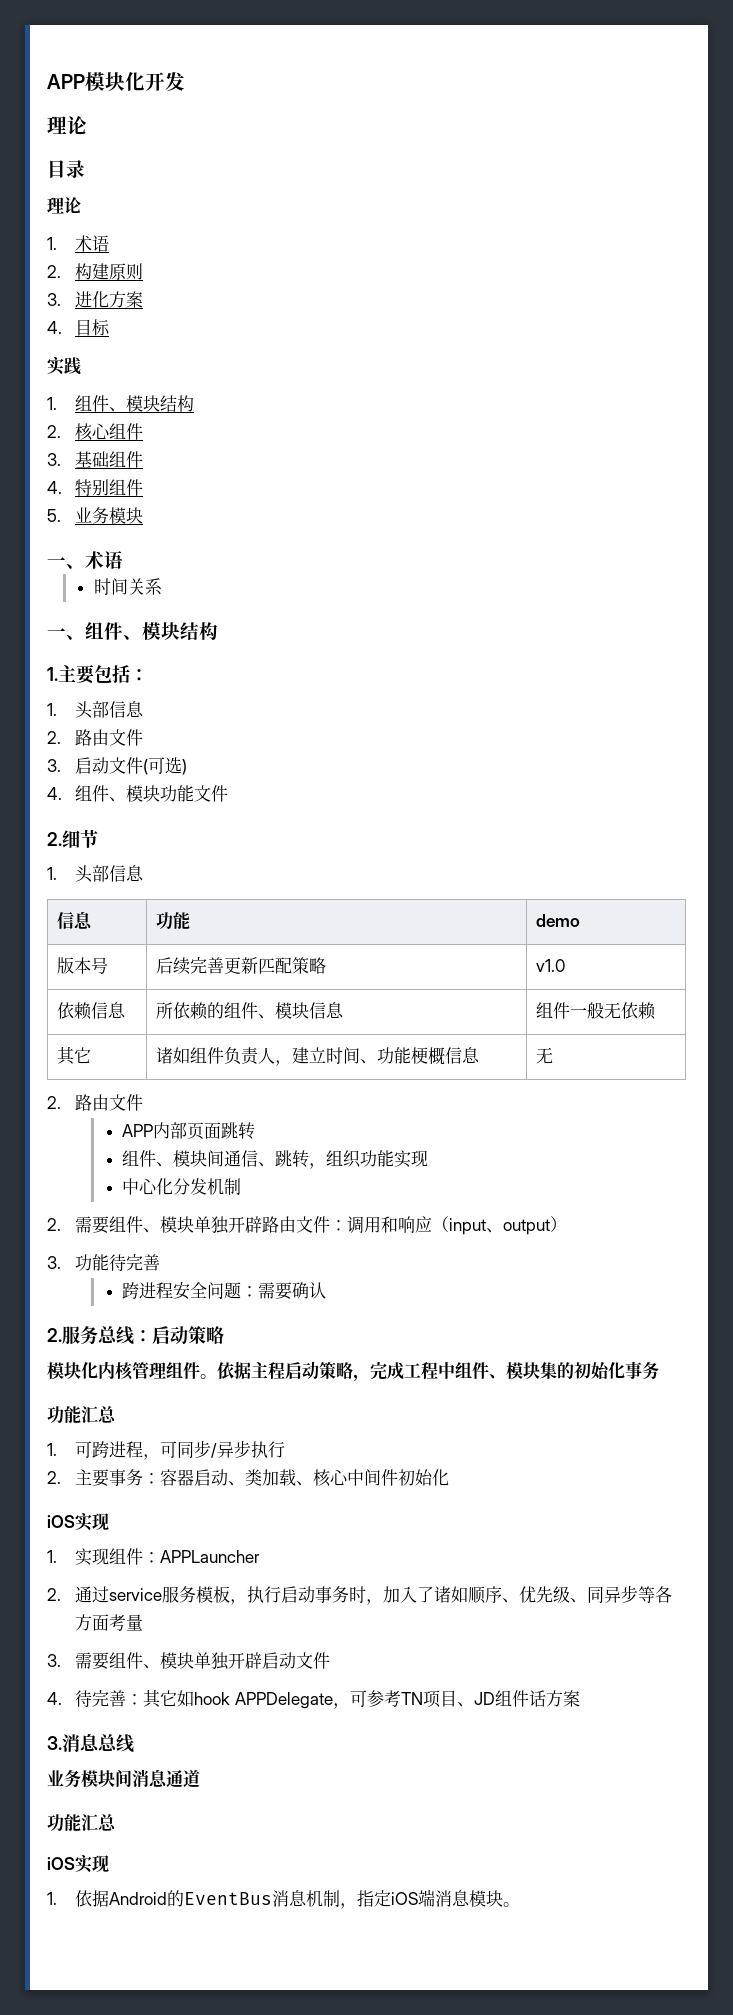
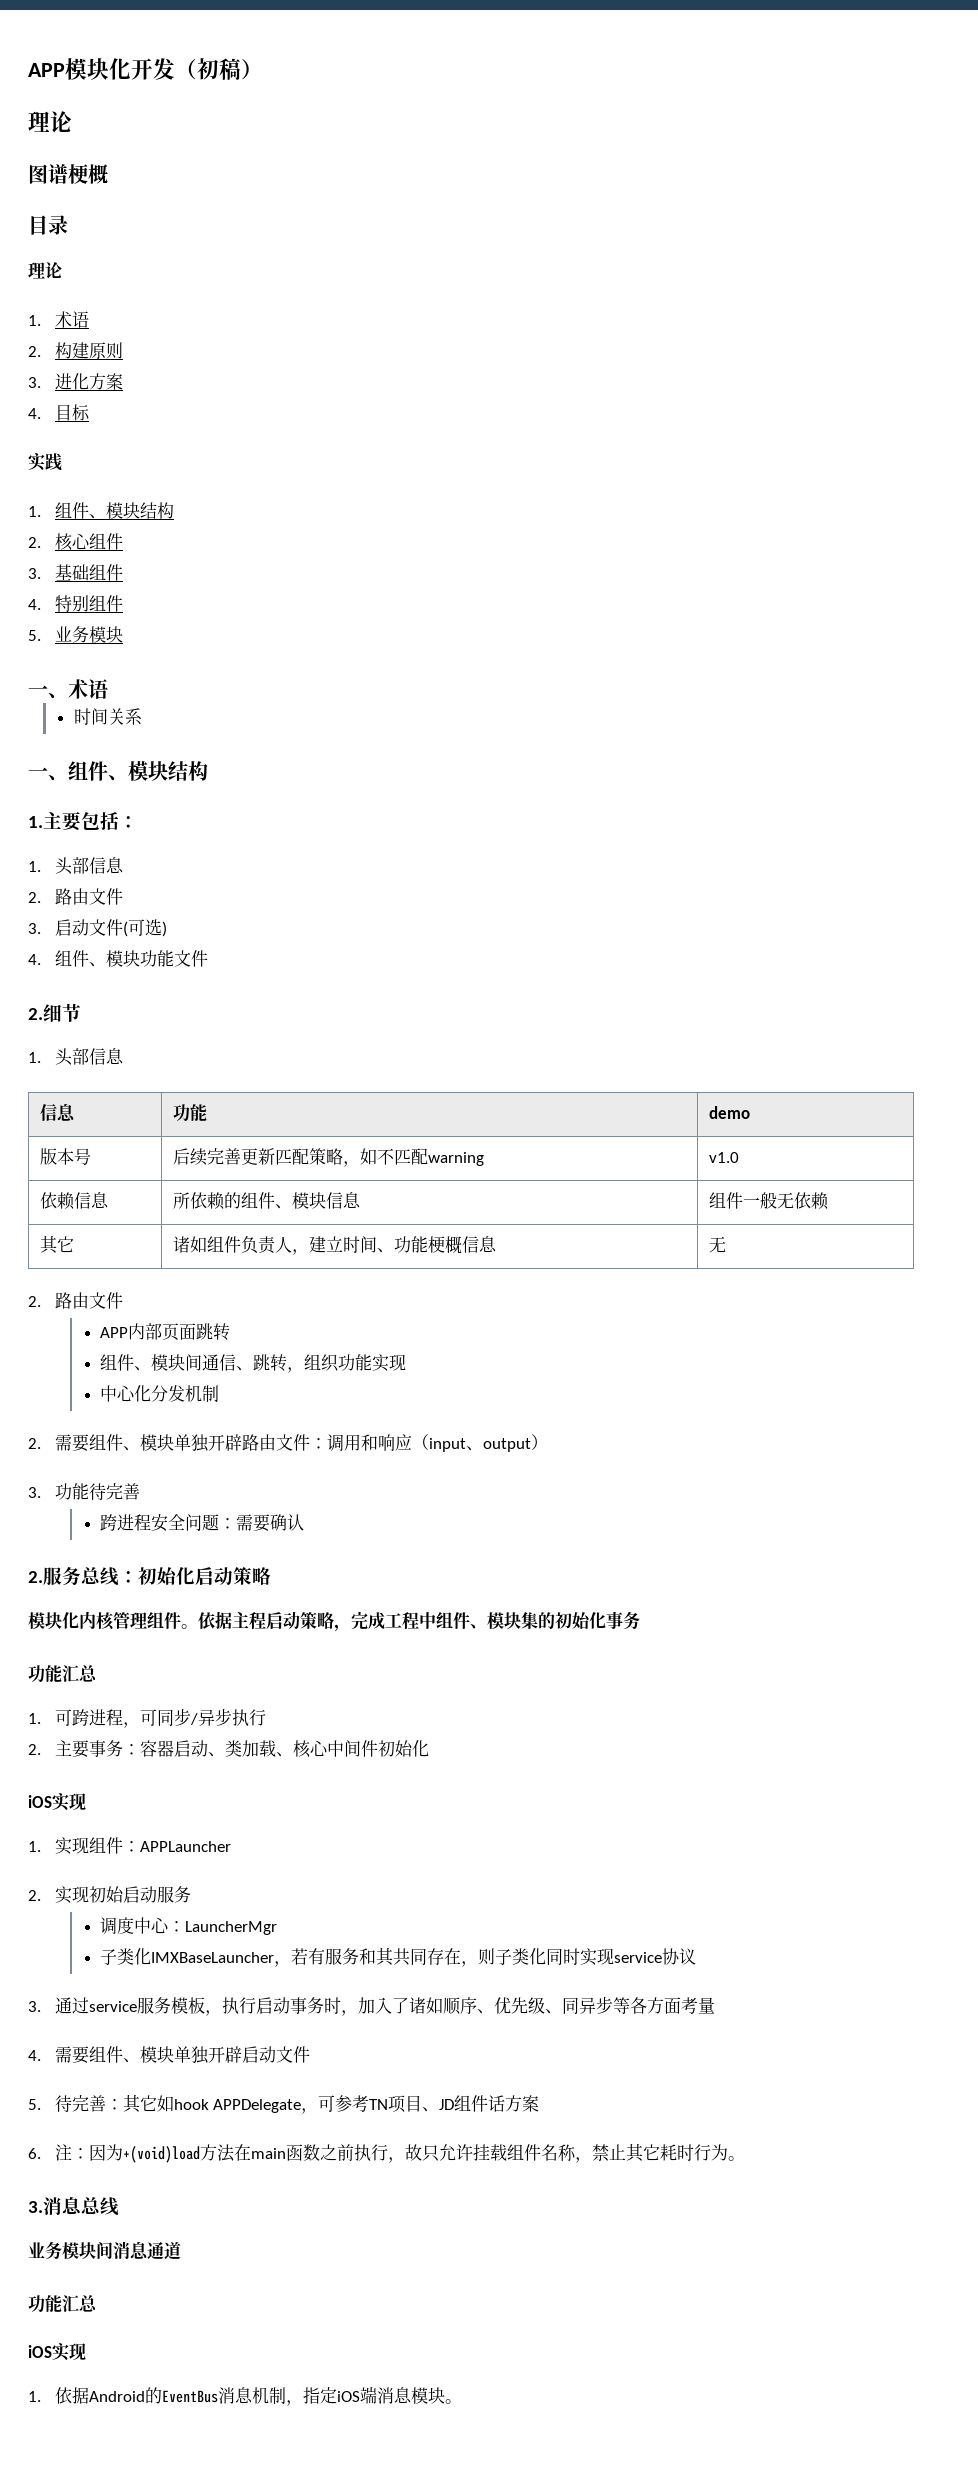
- APP模块化开发
+ APP模块化开发（初稿）
  理论
+ 图谱梗概
- 版本号 | 后续完善更新匹配策略 | v1.0
+ 版本号 | 后续完善更新匹配策略，如不匹配warning | v1.0
- 2.服务总线：启动策略
+ 2.服务总线：初始化启动策略
- 2.通过service服务模板，执行启动事务时，加入了诸如顺序、优先级、同异步等各方面考量
+ 2.实现初始启动服务
+ 调度中心：LauncherMgr
+ 子类化IMXBaseLauncher，若有服务和其共同存在，则子类化同时实现service协议
+ 3.通过service服务模板，执行启动事务时，加入了诸如顺序、优先级、同异步等各方面考量
- 3.需要组件、模块单独开辟启动文件
+ 4.需要组件、模块单独开辟启动文件
- 4.待完善：其它如hook APPDelegate，可参考TN项目、JD组件话方案
+ 5.待完善：其它如hook APPDelegate，可参考TN项目、JD组件话方案
+ 6.注：因为+(void)load方法在main函数之前执行，故只允许挂载组件名称，禁止其它耗时行为。

